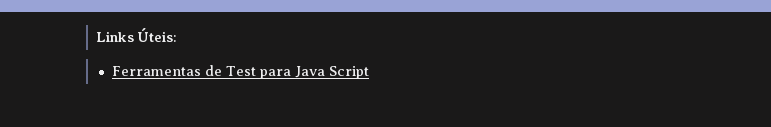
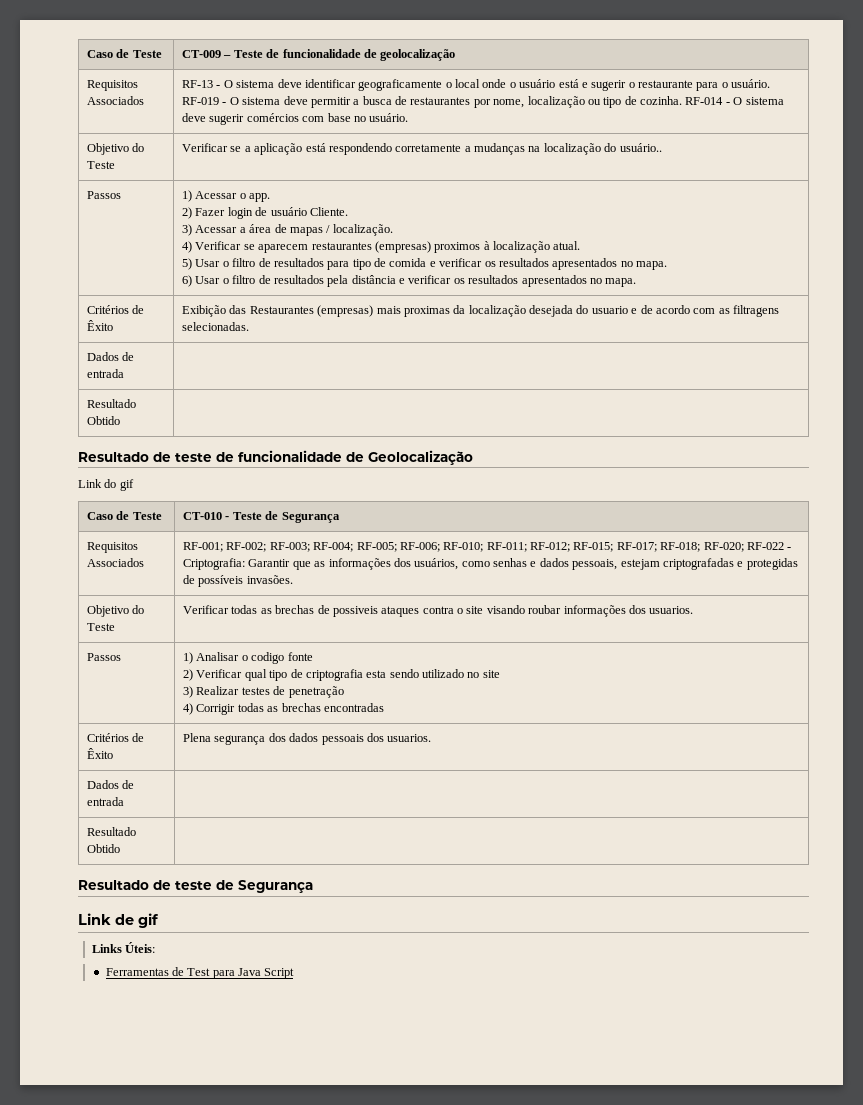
+ Caso de Teste | CT-009 – Teste de funcionalidade de geolocalização
+ Requisitos Associados | RF-13 - O sistema deve identificar geograficamente o local onde o usuário está e sugerir o restaurante para o usuário. RF-019 - O sistema deve permitir a busca de restaurantes por nome, localização ou tipo de cozinha. RF-014 - O sistema deve sugerir comércios com base no usuário.
+ Objetivo do Teste | Verificar se a aplicação está respondendo corretamente a mudanças na localização do usuário..
+ Passos | 1) Acessar o app.
+ 2) Fazer login de usuário Cliente.
+ 3) Acessar a área de mapas / localização.
+ 4) Verificar se aparecem restaurantes (empresas) proximos à localização atual.
+ 5) Usar o filtro de resultados para tipo de comida e verificar os resultados apresentados no mapa.
+ 6) Usar o filtro de resultados pela distância e verificar os resultados apresentados no mapa.
+ Critérios de Êxito | Exibição das Restaurantes (empresas) mais proximas da localização desejada do usuario e de acordo com as filtragens selecionadas.
+ Dados de entrada |
+ Resultado Obtido |
+ Resultado de teste de funcionalidade de Geolocalização
+ Link do gif
+ Caso de Teste | CT-010 - Teste de Segurança
+ Requisitos Associados | RF-001; RF-002; RF-003; RF-004; RF-005; RF-006; RF-010; RF-011; RF-012; RF-015; RF-017; RF-018; RF-020; RF-022 - Criptografia: Garantir que as informações dos usuários, como senhas e dados pessoais, estejam criptografadas e protegidas de possíveis invasões.
+ Objetivo do Teste | Verificar todas as brechas de possiveis ataques contra o site visando roubar informações dos usuarios.
+ Passos | 1) Analisar o codigo fonte
+ 2) Verificar qual tipo de criptografia esta sendo utilizado no site
+ 3) Realizar testes de penetração
+ 4) Corrigir todas as brechas encontradas
+ Critérios de Êxito | Plena segurança dos dados pessoais dos usuarios.
+ Dados de entrada |
+ Resultado Obtido |
+ Resultado de teste de Segurança
+ Link de gif

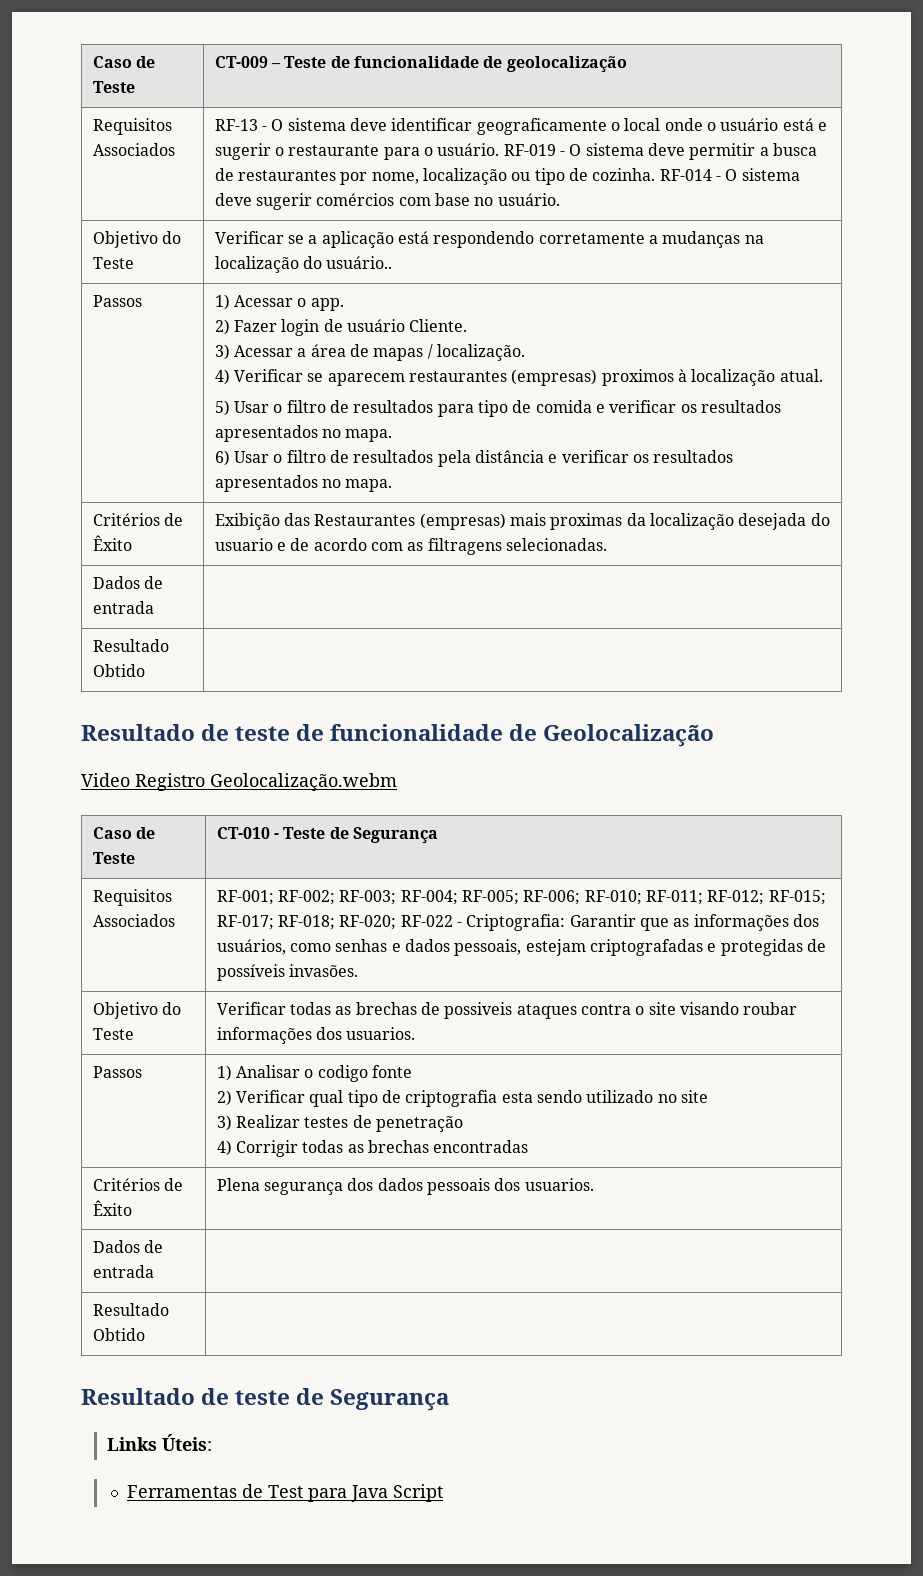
- Link do gif
+ Video Registro Geolocalização.webm
- Link de gif

